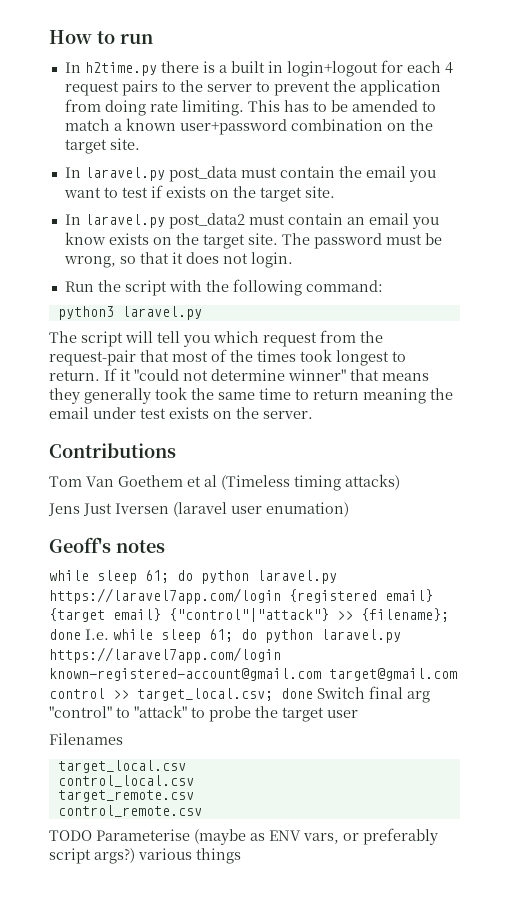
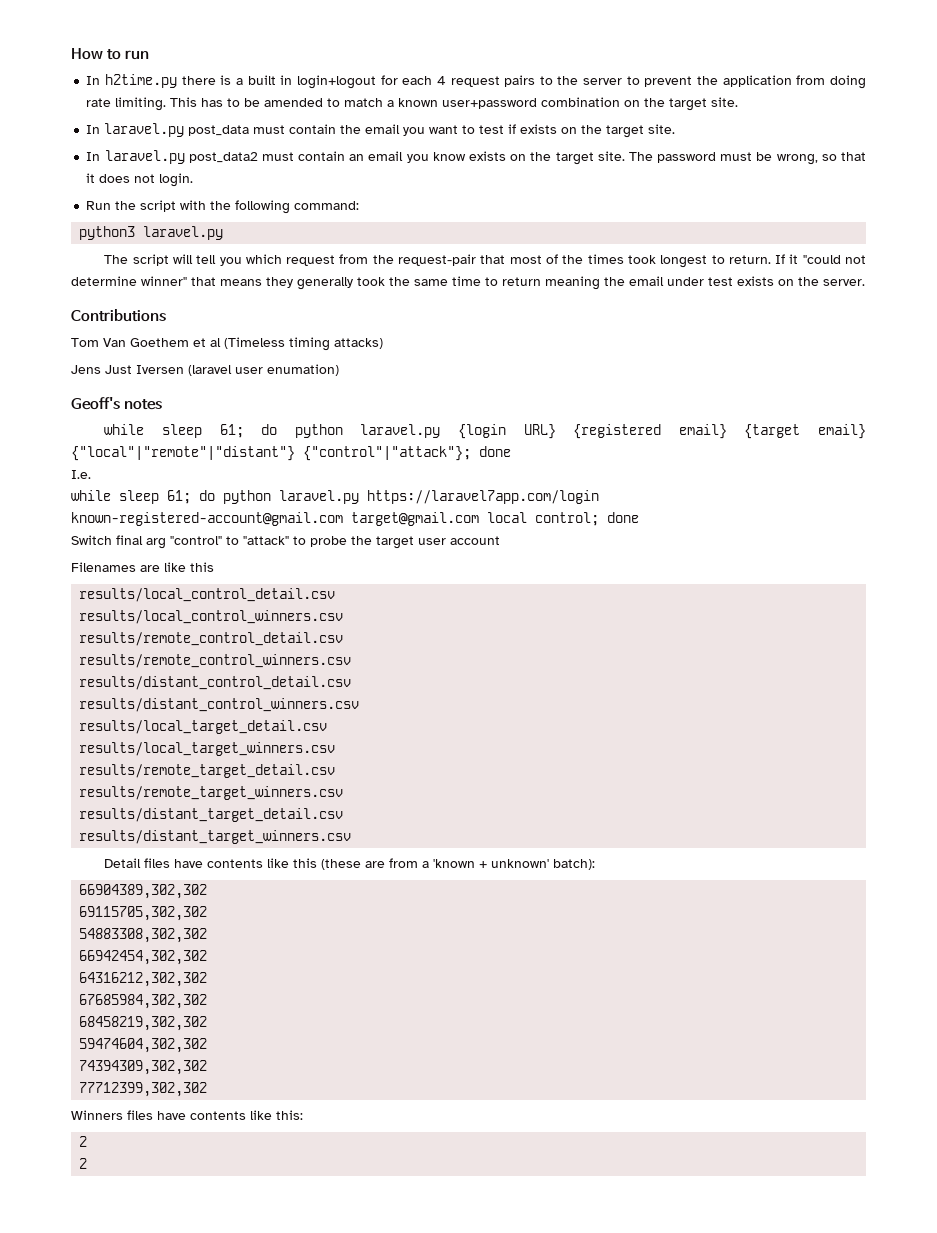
- while sleep 61; do python laravel.py https://laravel7app.com/login {registered email} {target email} {"control"|"attack"} >> {filename}; done I.e. while sleep 61; do python laravel.py https://laravel7app.com/login known-registered-account@gmail.com target@gmail.com control >> target_local.csv; done Switch final arg "control" to "attack" to probe the target user
+ while sleep 61; do python laravel.py {login URL} {registered email} {target email} {"local"|"remote"|"distant"} {"control"|"attack"}; done
+ I.e.
+ while sleep 61; do python laravel.py https://laravel7app.com/login known-registered-account@gmail.com target@gmail.com local control; done
+ Switch final arg "control" to "attack" to probe the target user account
- Filenames
- target_local.csv
- control_local.csv
- target_remote.csv
- control_remote.csv
- TODO Parameterise (maybe as ENV vars, or preferably script args?) various things
+ Filenames are like this
+ results/local_control_detail.csv
+ results/local_control_winners.csv
+ results/remote_control_detail.csv
+ results/remote_control_winners.csv
+ results/distant_control_detail.csv
+ results/distant_control_winners.csv
+ results/local_target_detail.csv
+ results/local_target_winners.csv
+ results/remote_target_detail.csv
+ results/remote_target_winners.csv
+ results/distant_target_detail.csv
+ results/distant_target_winners.csv
+ Detail files have contents like this (these are from a 'known + unknown' batch):
+ 66904389,302,302
+ 69115705,302,302
+ 54883308,302,302
+ 66942454,302,302
+ 64316212,302,302
+ 67685984,302,302
+ 68458219,302,302
+ 59474604,302,302
+ 74394309,302,302
+ 77712399,302,302
+ Winners files have contents like this:
+ 2
+ 2

